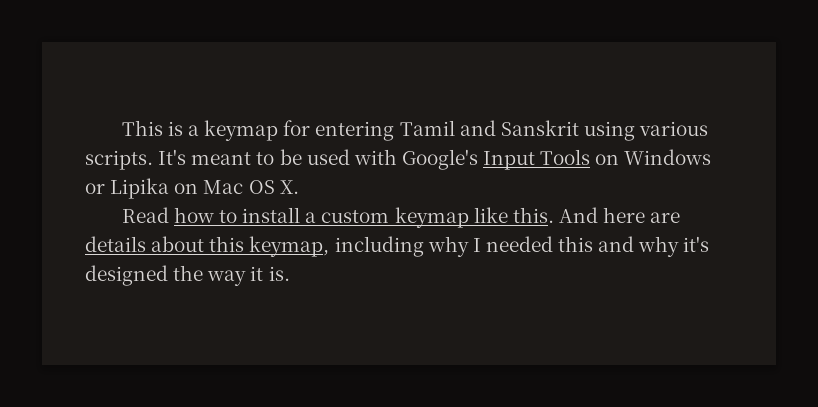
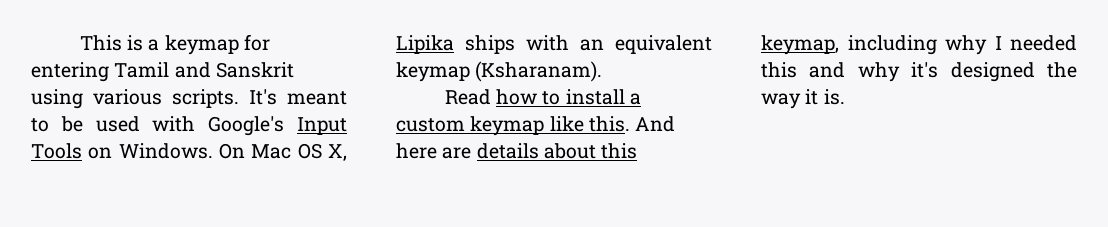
- It's meant to be used with Google's Input Tools on Windows or Lipika on Mac OS X.
+ It's meant to be used with Google's Input Tools on Windows. On Mac OS X, Lipika ships with an equivalent keymap (Ksharanam).

